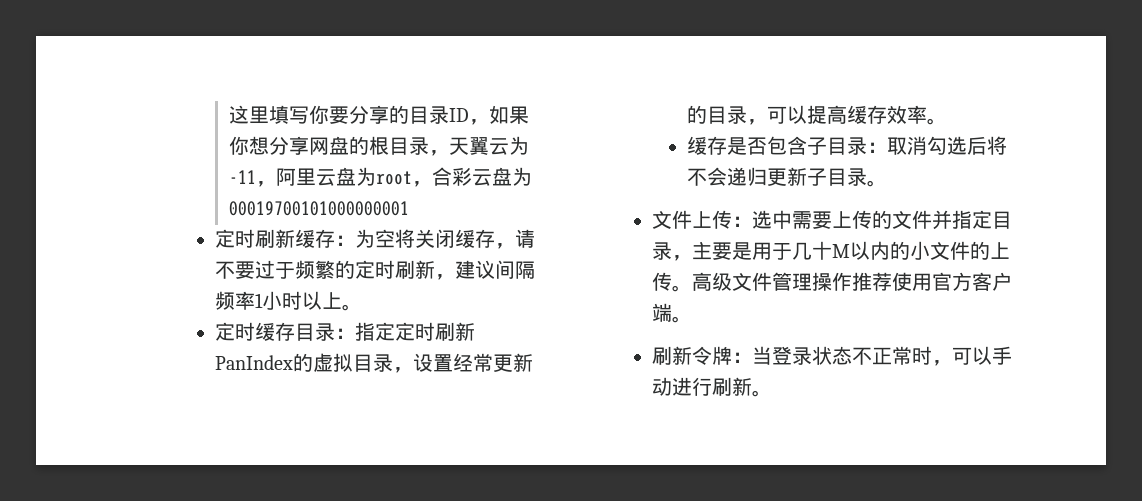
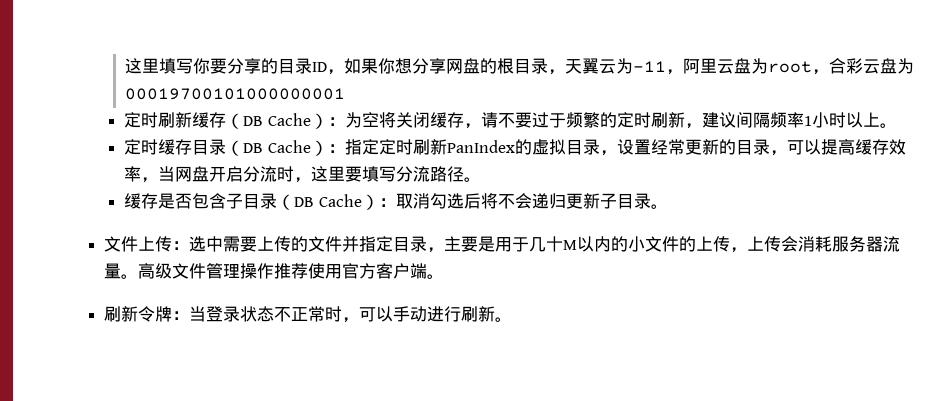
- 定时刷新缓存：为空将关闭缓存，请不要过于频繁的定时刷新，建议间隔频率1小时以上。
+ 定时刷新缓存（DB Cache）：为空将关闭缓存，请不要过于频繁的定时刷新，建议间隔频率1小时以上。
- 定时缓存目录：指定定时刷新PanIndex的虚拟目录，设置经常更新的目录，可以提高缓存效率。
+ 定时缓存目录（DB Cache）：指定定时刷新PanIndex的虚拟目录，设置经常更新的目录，可以提高缓存效率，当网盘开启分流时，这里要填写分流路径。
- 缓存是否包含子目录：取消勾选后将不会递归更新子目录。
+ 缓存是否包含子目录（DB Cache）：取消勾选后将不会递归更新子目录。
- 文件上传：选中需要上传的文件并指定目录，主要是用于几十M以内的小文件的上传。
+ 文件上传：选中需要上传的文件并指定目录，主要是用于几十M以内的小文件的上传，上传会消耗服务器流量。

